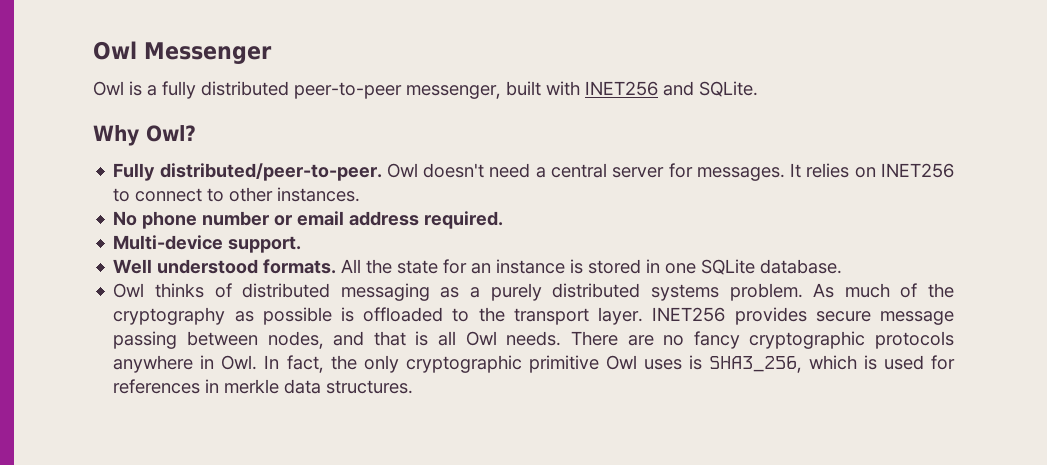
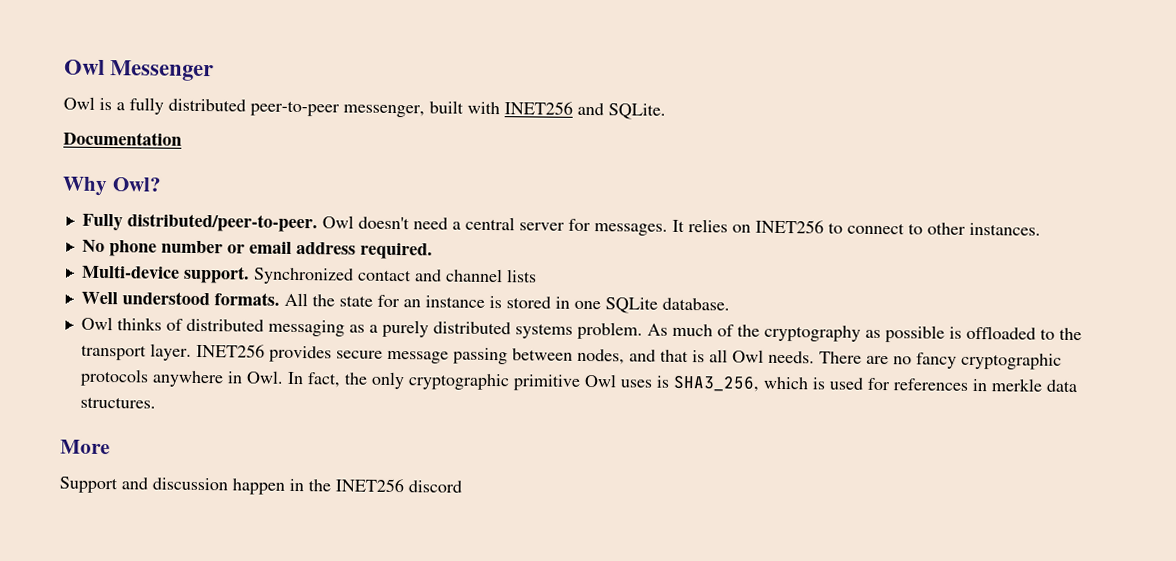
+ Documentation
+ Synchronized contact and channel lists
+ More
+ Support and discussion happen in the INET256 discord

